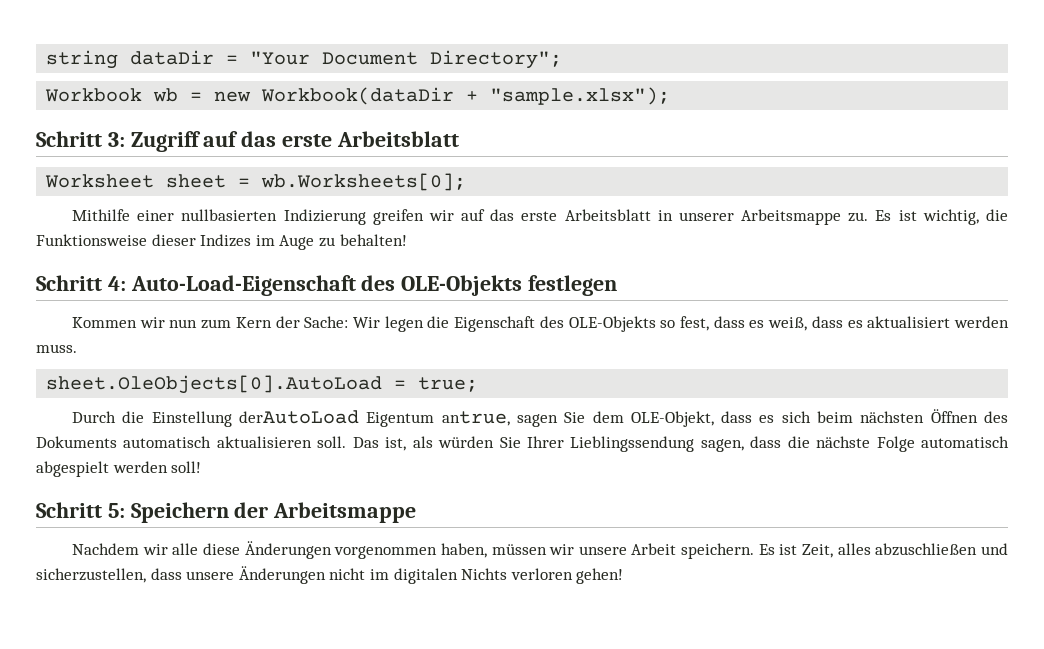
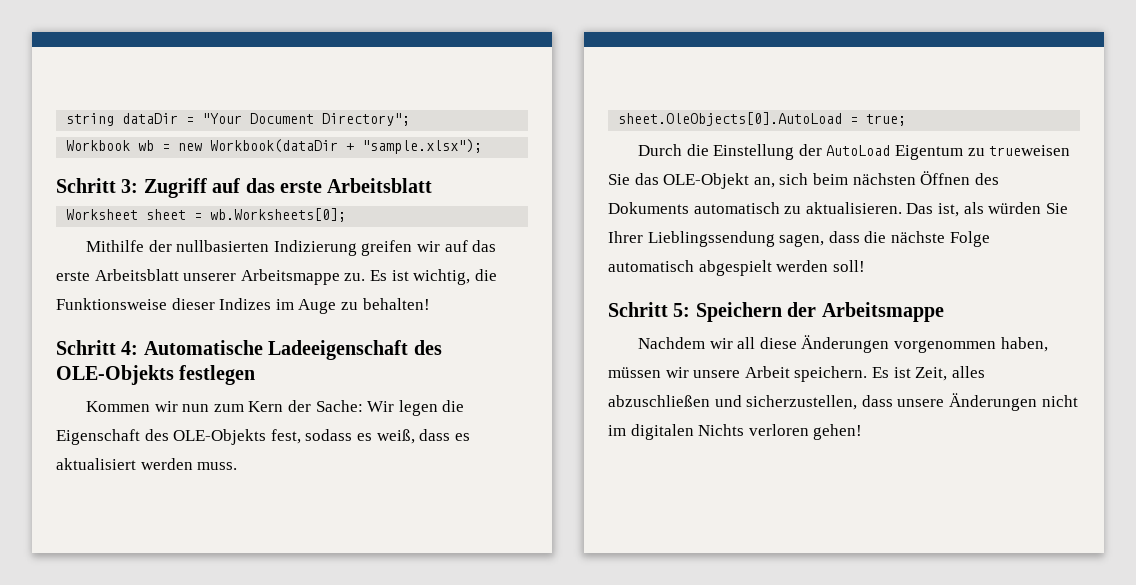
- Mithilfe einer nullbasierten Indizierung greifen wir auf das erste Arbeitsblatt in unserer Arbeitsmappe zu.
+ Mithilfe der nullbasierten Indizierung greifen wir auf das erste Arbeitsblatt unserer Arbeitsmappe zu.
- Schritt 4: Auto-Load-Eigenschaft des OLE-Objekts festlegen
+ Schritt 4: Automatische Ladeeigenschaft des OLE-Objekts festlegen
- Kommen wir nun zum Kern der Sache: Wir legen die Eigenschaft des OLE-Objekts so fest, dass es weiß, dass es aktualisiert werden muss.
+ Kommen wir nun zum Kern der Sache: Wir legen die Eigenschaft des OLE-Objekts fest, sodass es weiß, dass es aktualisiert werden muss.
- Durch die Einstellung derAutoLoad Eigentum antrue, sagen Sie dem OLE-Objekt, dass es sich beim nächsten Öffnen des Dokuments automatisch aktualisieren soll.
+ Durch die Einstellung der AutoLoad Eigentum zu trueweisen Sie das OLE-Objekt an, sich beim nächsten Öffnen des Dokuments automatisch zu aktualisieren.
- Nachdem wir alle diese Änderungen vorgenommen haben, müssen wir unsere Arbeit speichern.
+ Nachdem wir all diese Änderungen vorgenommen haben, müssen wir unsere Arbeit speichern.

